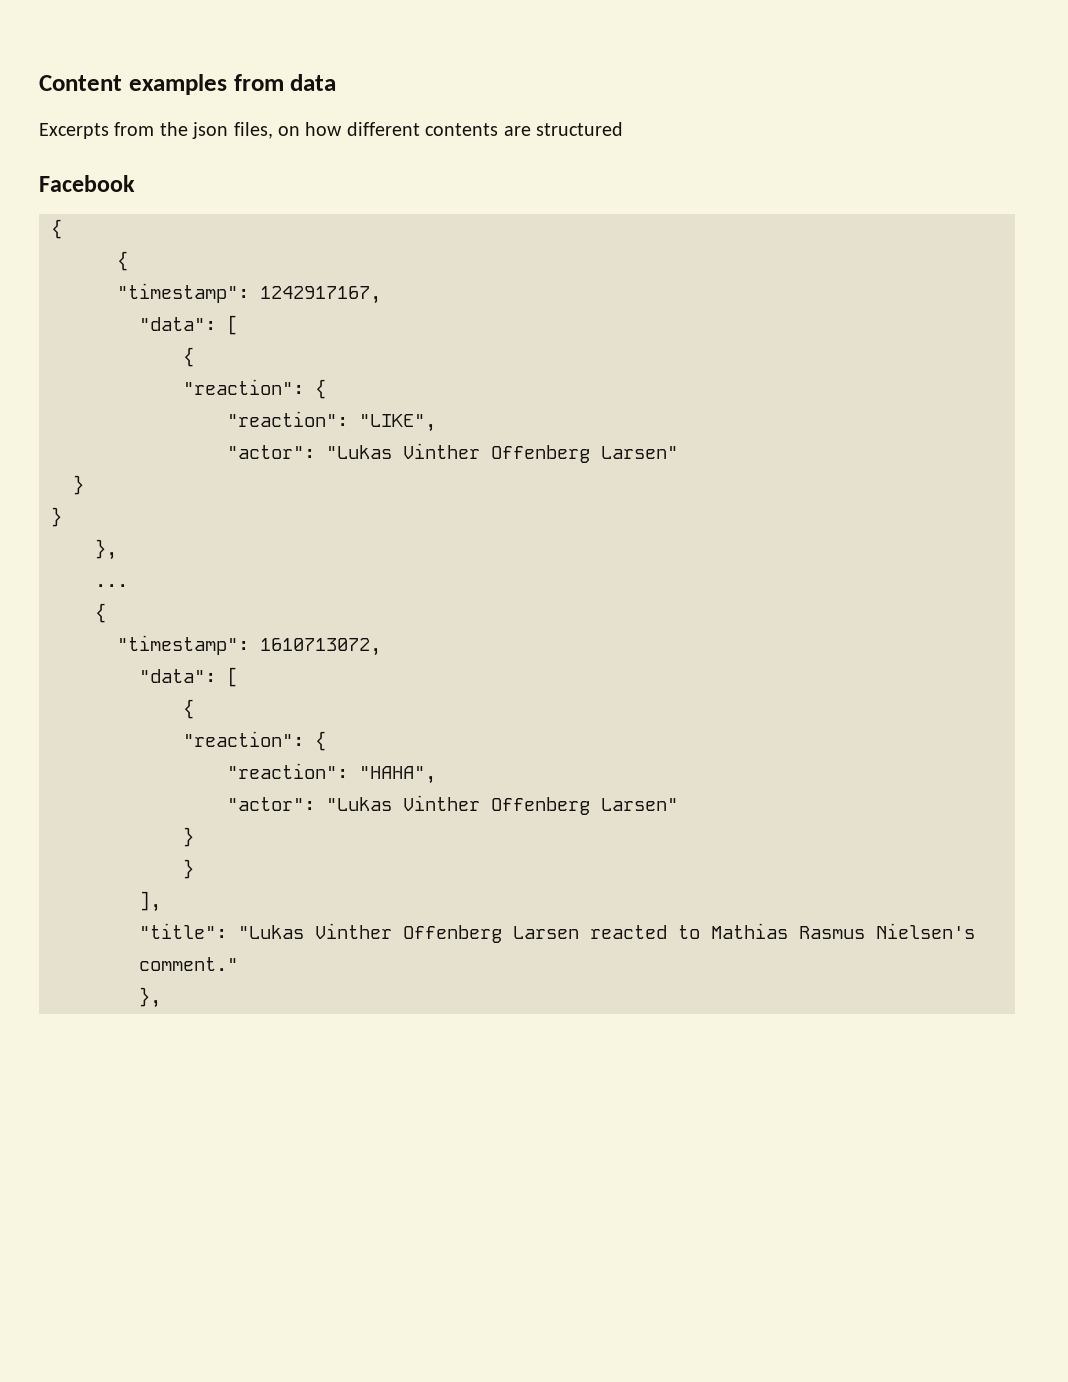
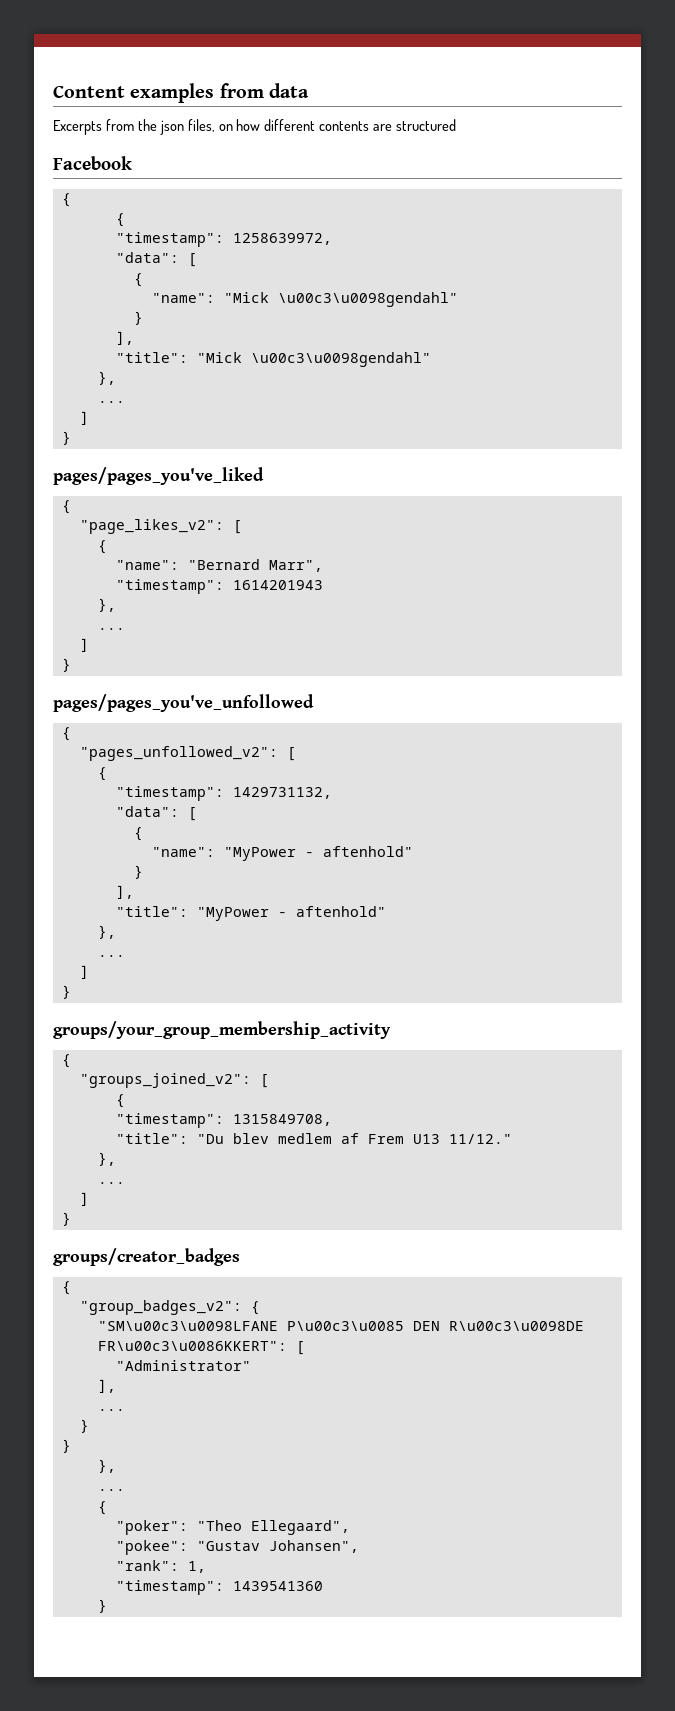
- "timestamp": 1242917167,
+ "timestamp": 1258639972,
  "data": [
  {
- "reaction": {
- "reaction": "LIKE",
- "actor": "Lukas Vinther Offenberg Larsen"
+ "name": "Mick \u00c3\u0098gendahl"
+ }
+ ],
+ "title": "Mick \u00c3\u0098gendahl"
+ },
+ ...
+ ]
+ }
+ pages/pages_you've_liked
+ {
+ "page_likes_v2": [
+ {
+ "name": "Bernard Marr",
+ "timestamp": 1614201943
+ },
+ ...
+ ]
+ }
+ pages/pages_you've_unfollowed
+ {
+ "pages_unfollowed_v2": [
+ {
+ "timestamp": 1429731132,
+ "data": [
+ {
+ "name": "MyPower - aftenhold"
+ }
+ ],
+ "title": "MyPower - aftenhold"
+ },
+ ...
+ ]
+ }
+ groups/your_group_membership_activity
+ {
+ "groups_joined_v2": [
+ {
+ "timestamp": 1315849708,
+ "title": "Du blev medlem af Frem U13 11/12."
+ },
+ ...
+ ]
+ }
+ groups/creator_badges
+ {
+ "group_badges_v2": {
+ "SM\u00c3\u0098LFANE P\u00c3\u0085 DEN R\u00c3\u0098DE FR\u00c3\u0086KKERT": [
+ "Administrator"
+ ],
+ ...
- "timestamp": 1610713072,
- "data": [
- {
- "reaction": {
- "reaction": "HAHA",
- "actor": "Lukas Vinther Offenberg Larsen"
+ "poker": "Theo Ellegaard",
+ "pokee": "Gustav Johansen",
+ "rank": 1,
+ "timestamp": 1439541360
  }
- }
- ],
- "title": "Lukas Vinther Offenberg Larsen reacted to Mathias Rasmus Nielsen's comment."
- },

